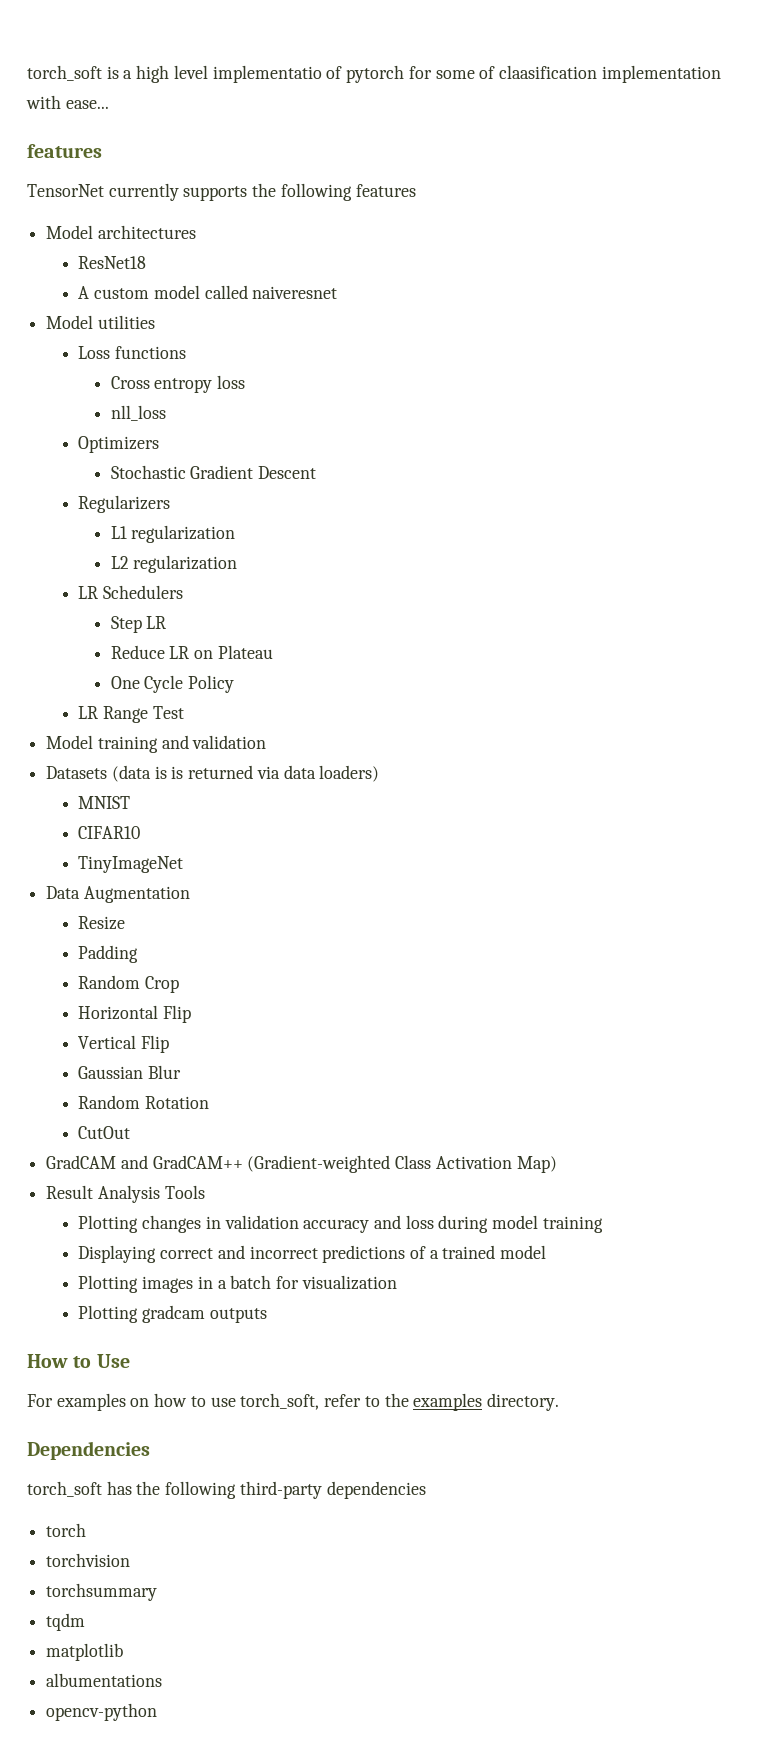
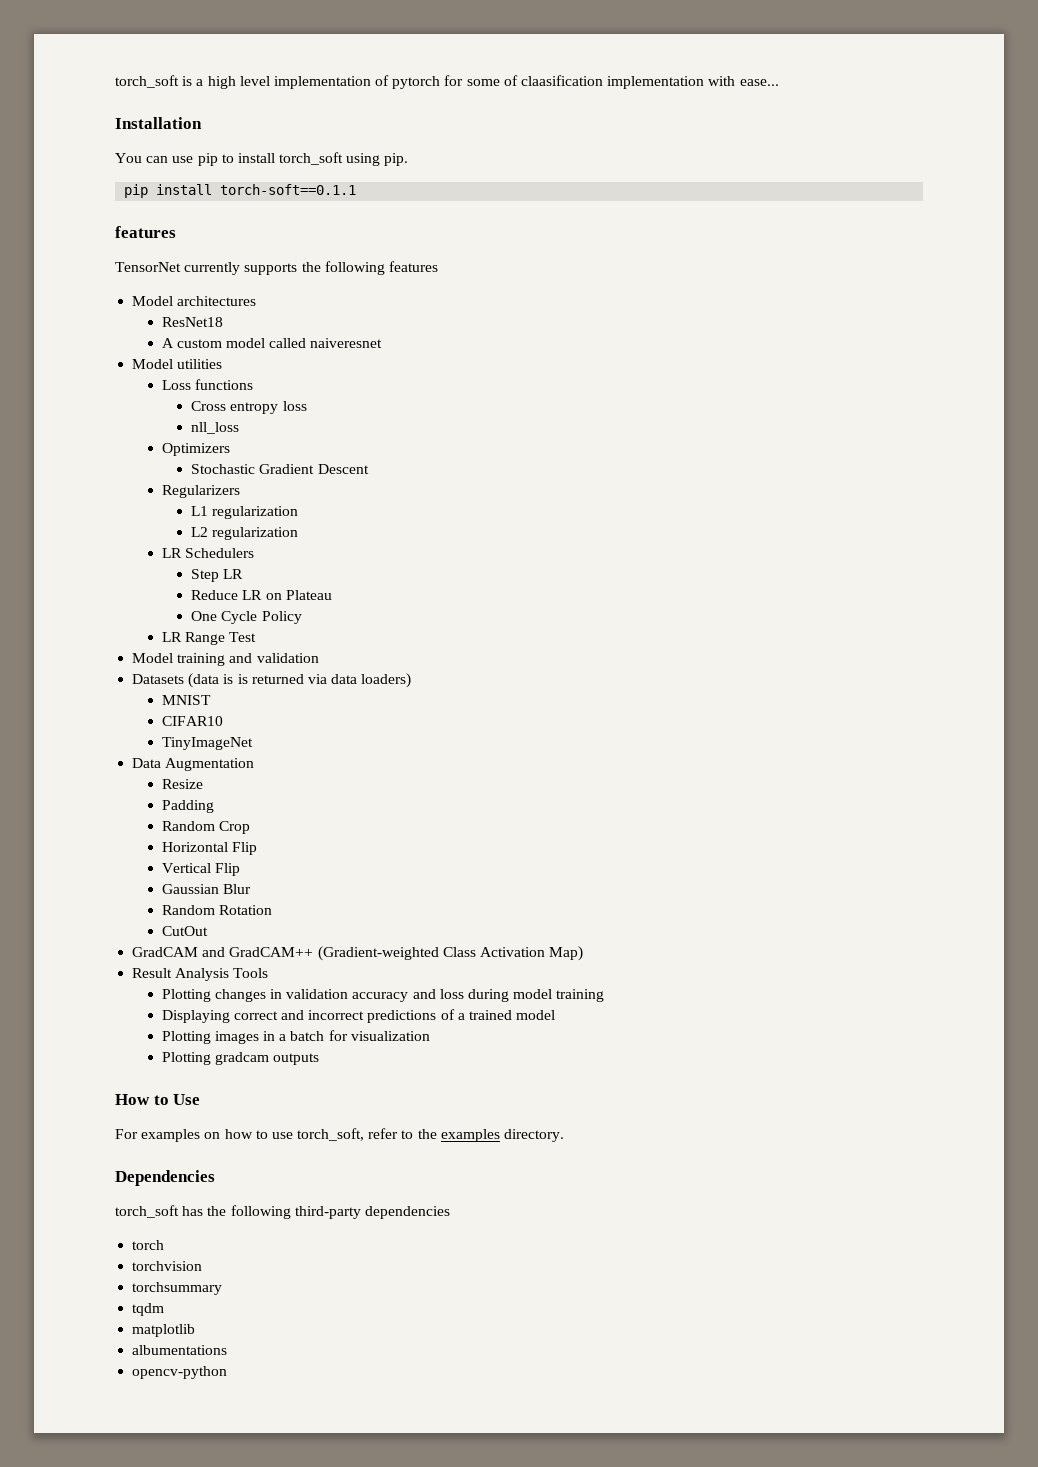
- torch_soft is a high level implementatio of pytorch for some of claasification implementation with ease...
+ torch_soft is a high level implementation of pytorch for some of claasification implementation with ease...
+ Installation
+ You can use pip to install torch_soft using pip.
+ pip install torch-soft==0.1.1

